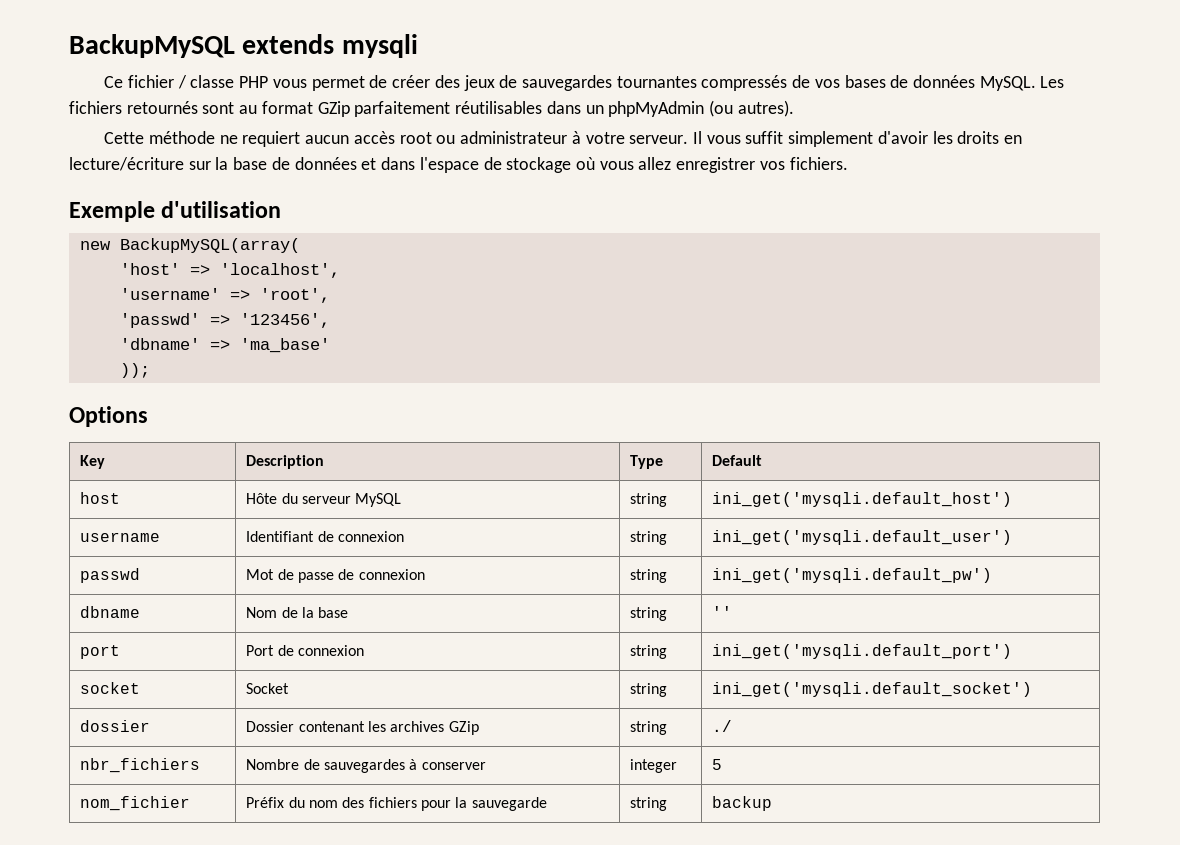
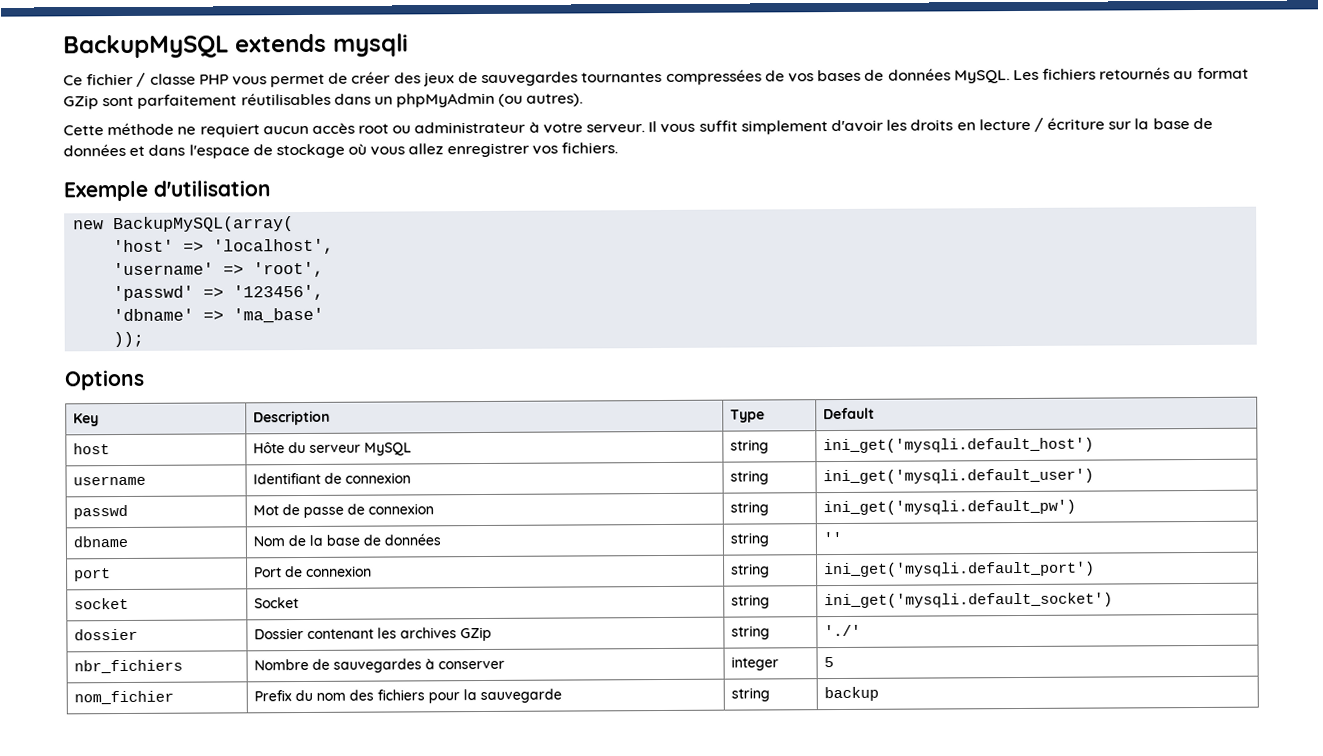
- Ce fichier / classe PHP vous permet de créer des jeux de sauvegardes tournantes compressés de vos bases de données MySQL.
+ Ce fichier / classe PHP vous permet de créer des jeux de sauvegardes tournantes compressées de vos bases de données MySQL.
- Les fichiers retournés sont au format GZip parfaitement réutilisables dans un phpMyAdmin (ou autres).
+ Les fichiers retournés au format GZip sont parfaitement réutilisables dans un phpMyAdmin (ou autres).
- Il vous suffit simplement d'avoir les droits en lecture/écriture sur la base de données et dans l'espace de stockage où vous allez enregistrer vos fichiers.
+ Il vous suffit simplement d'avoir les droits en lecture / écriture sur la base de données et dans l'espace de stockage où vous allez enregistrer vos fichiers.
- dbname | Nom de la base | string | ''
+ dbname | Nom de la base de données | string | ''
- dossier | Dossier contenant les archives GZip | string | ./
+ dossier | Dossier contenant les archives GZip | string | './'
- nom_fichier | Préfix du nom des fichiers pour la sauvegarde | string | backup
+ nom_fichier | Prefix du nom des fichiers pour la sauvegarde | string | backup

